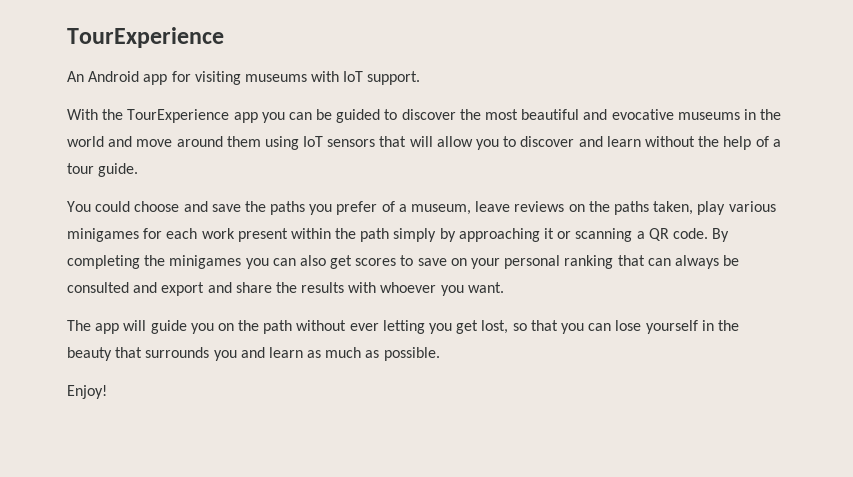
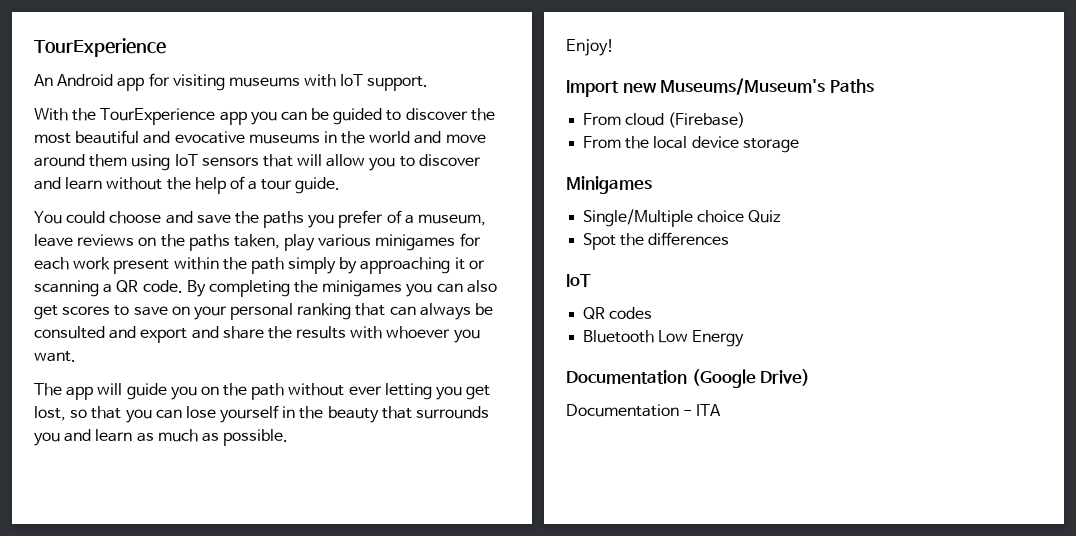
+ Import new Museums/Museum's Paths
+ From cloud (Firebase)
+ From the local device storage
+ Minigames
+ Single/Multiple choice Quiz
+ Spot the differences
+ IoT
+ QR codes
+ Bluetooth Low Energy
+ Documentation (Google Drive)
+ Documentation - ITA

